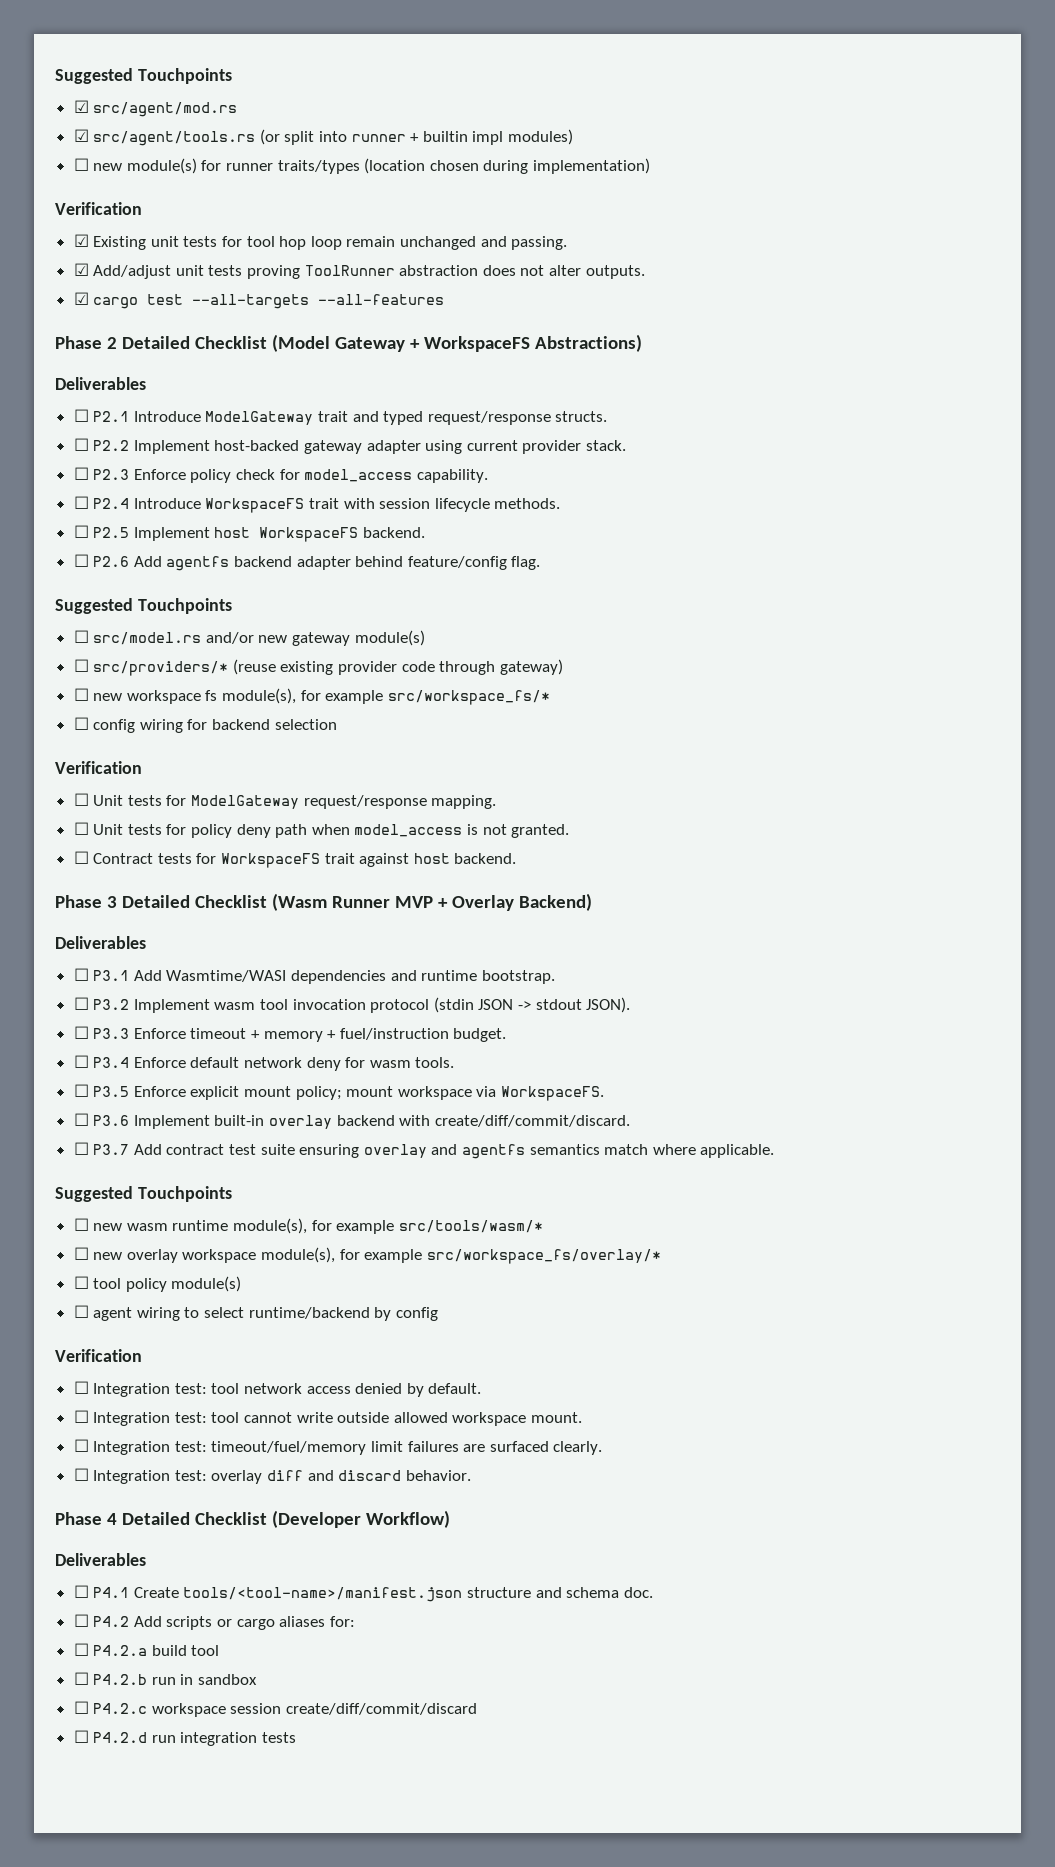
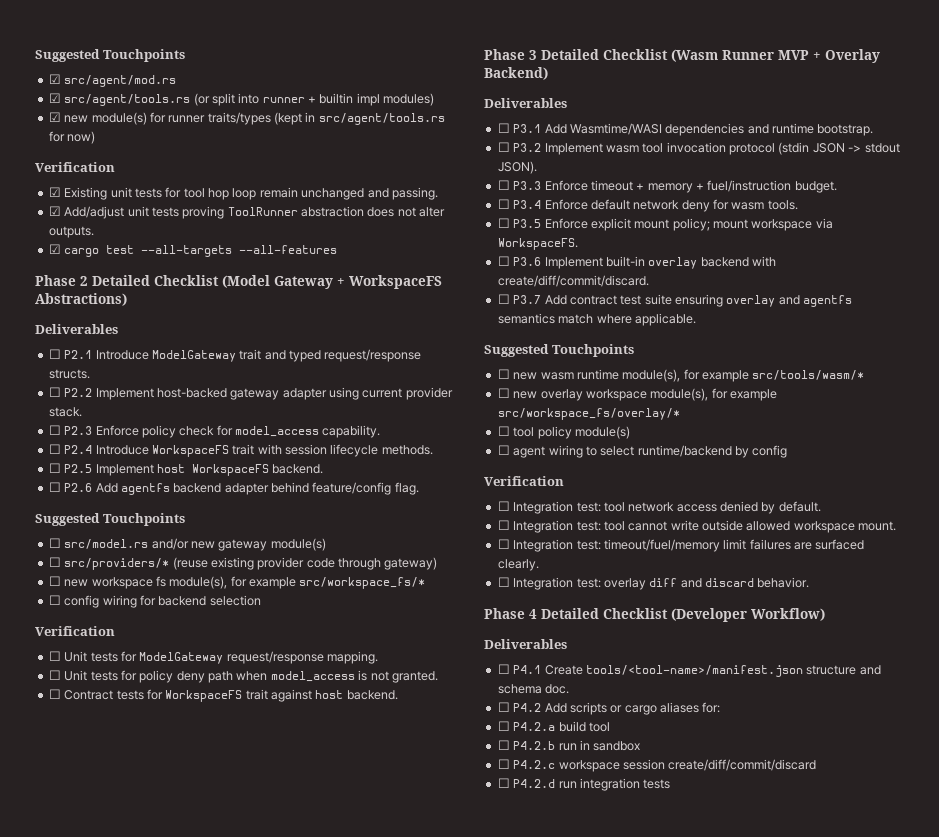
- ☐ new module(s) for runner traits/types (location chosen during implementation)
+ ☑ new module(s) for runner traits/types (kept in src/agent/tools.rs for now)

